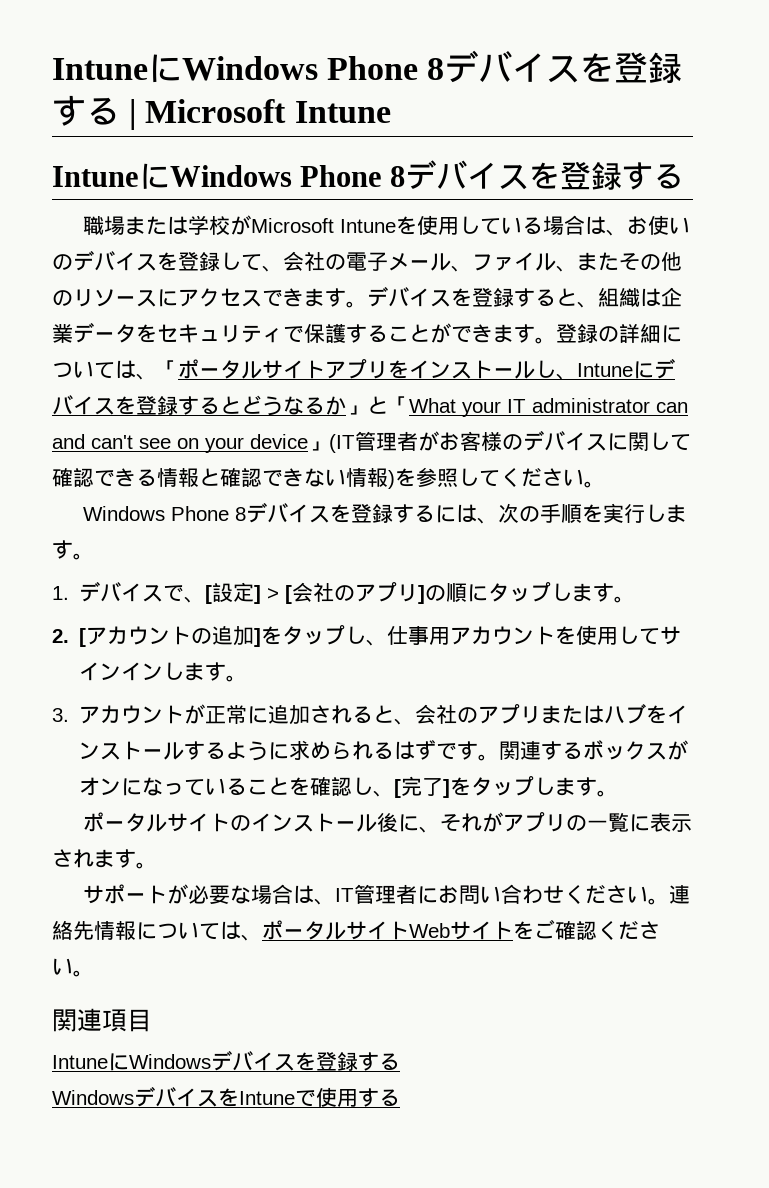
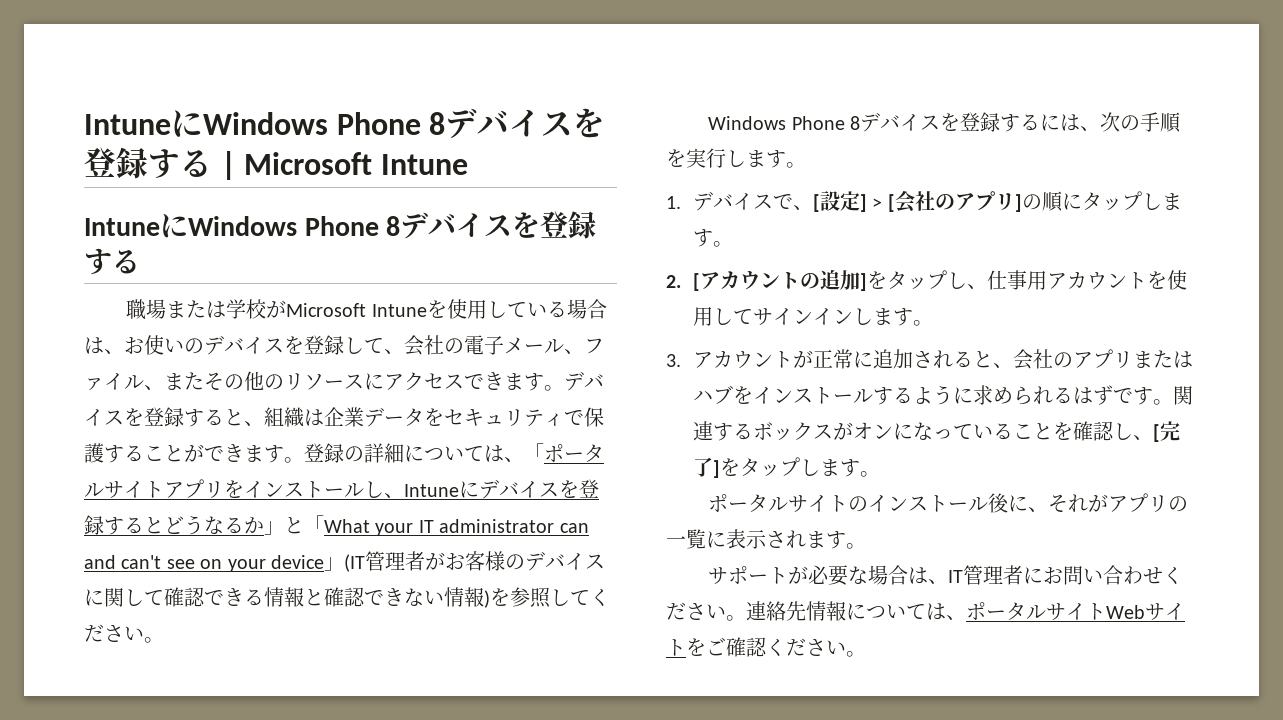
- 関連項目
- IntuneにWindowsデバイスを登録する
- WindowsデバイスをIntuneで使用する

